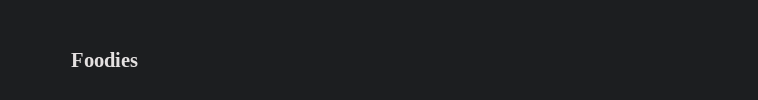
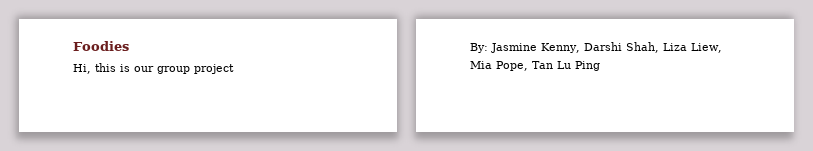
+ Hi, this is our group project
+ By: Jasmine Kenny, Darshi Shah, Liza Liew, Mia Pope, Tan Lu Ping

